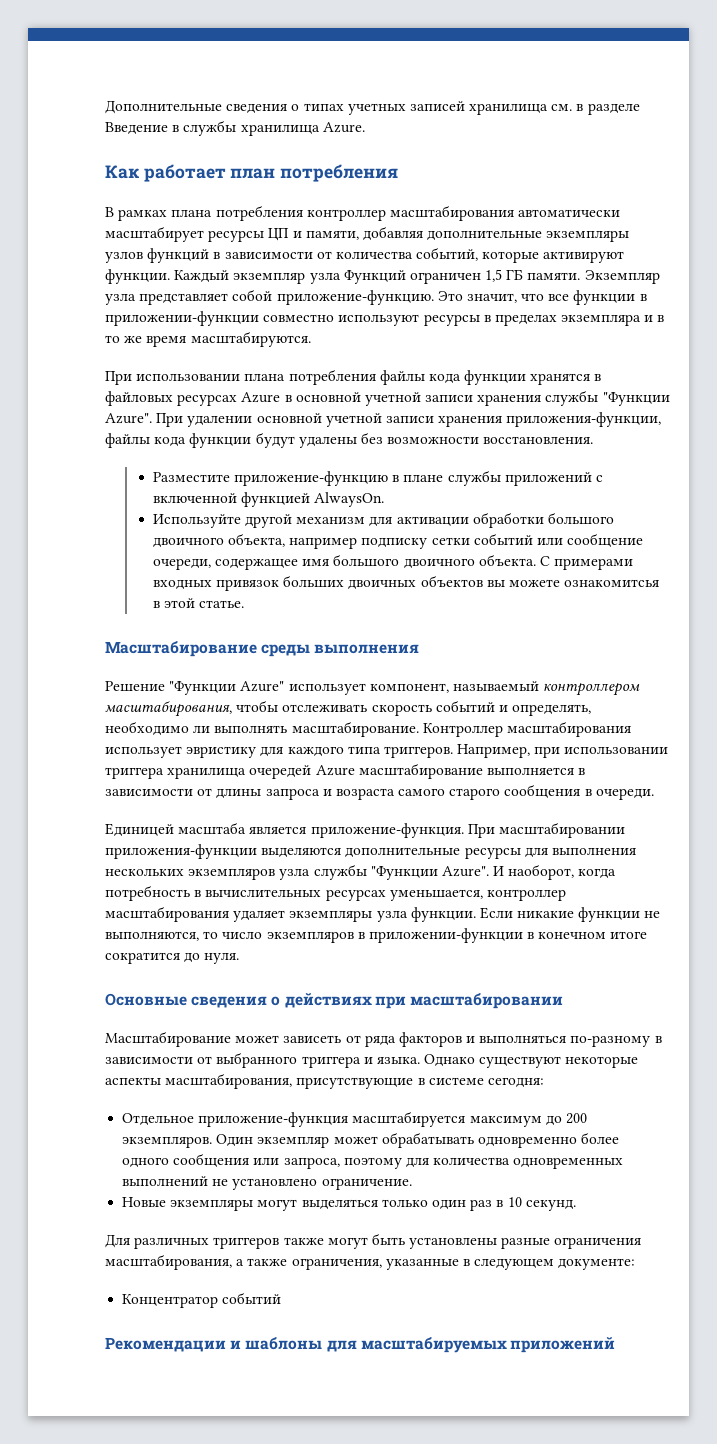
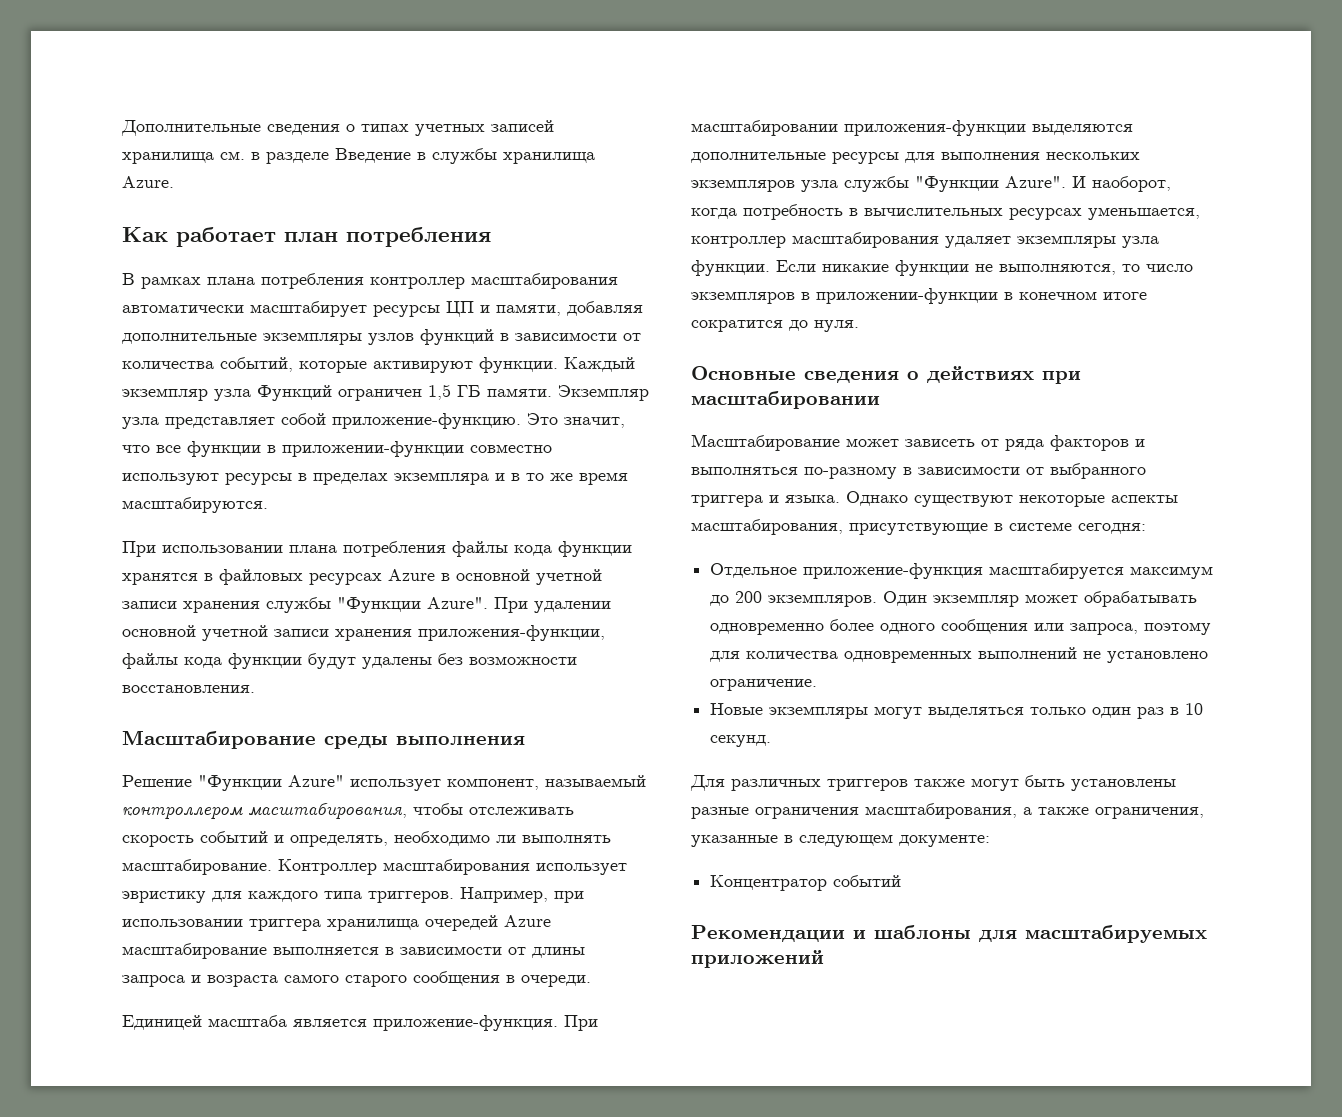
- Разместите приложение-функцию в плане службы приложений с включенной функцией AlwaysOn.
- Используйте другой механизм для активации обработки большого двоичного объекта, например подписку сетки событий или сообщение очереди, содержащее имя большого двоичного объекта. С примерами входных привязок больших двоичных объектов вы можете ознакомитсья в этой статье.

